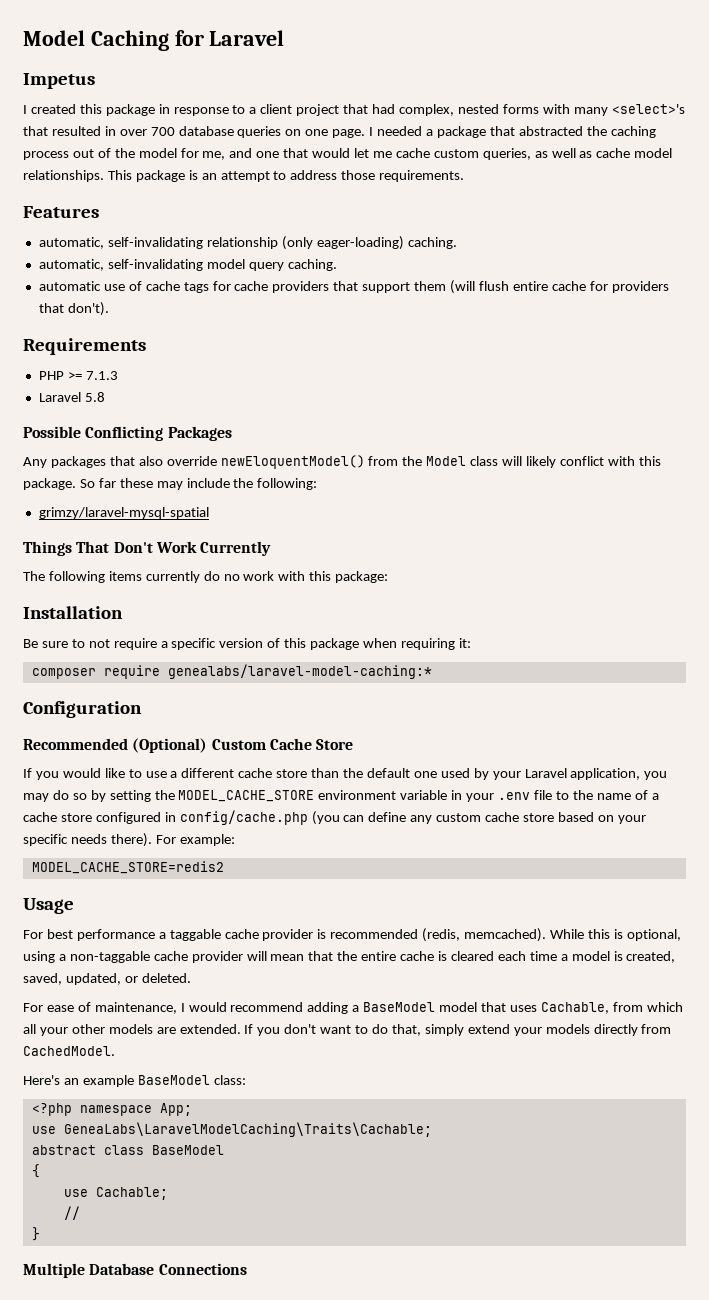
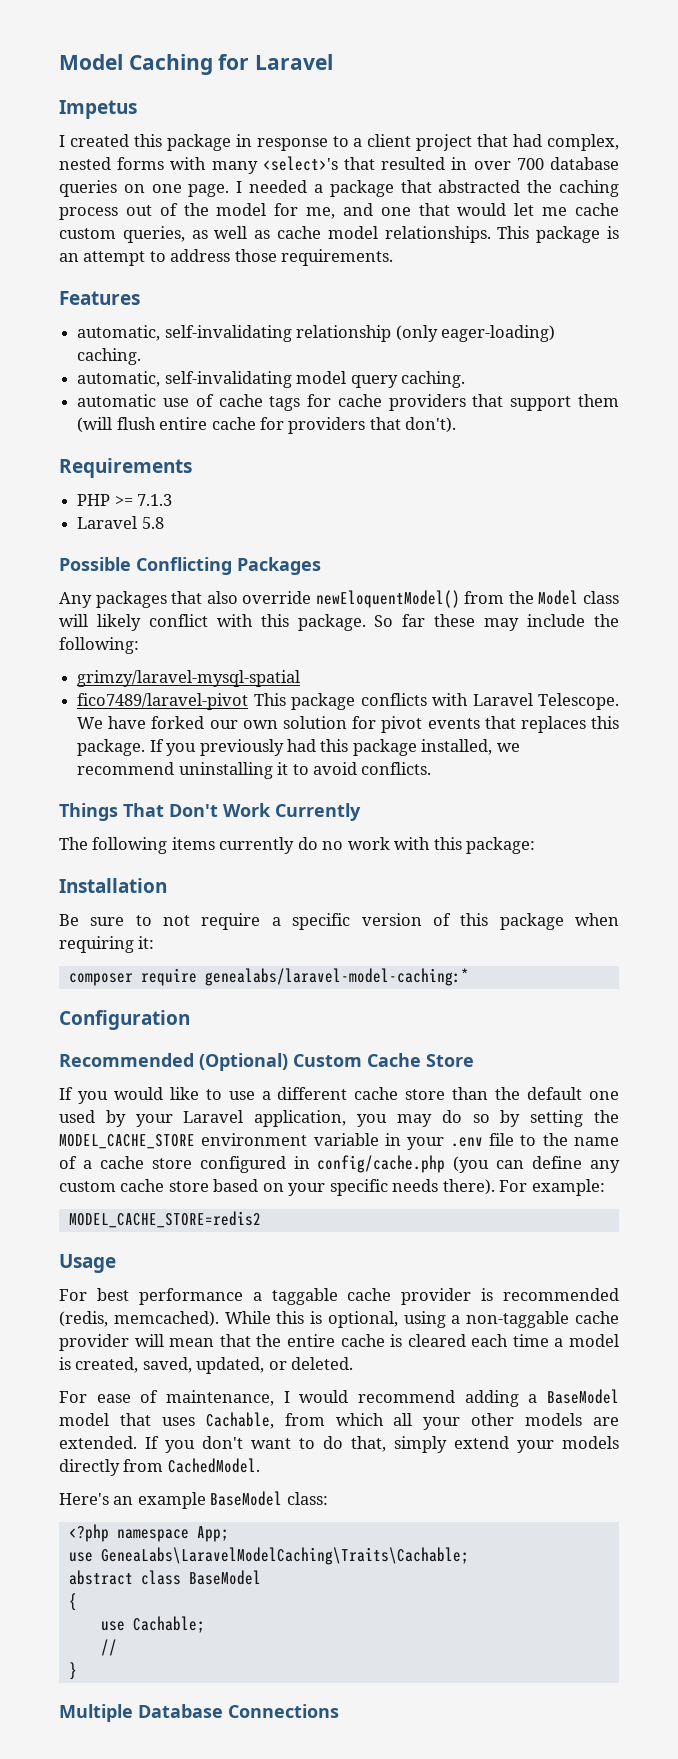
+ fico7489/laravel-pivot This package conflicts with Laravel Telescope. We have forked our own solution for pivot events that replaces this package. If you previously had this package installed, we recommend uninstalling it to avoid conflicts.

